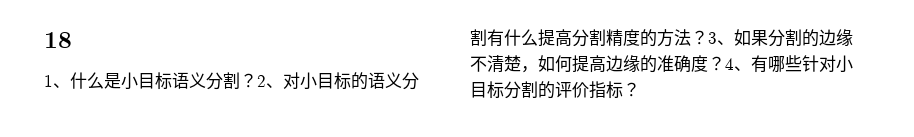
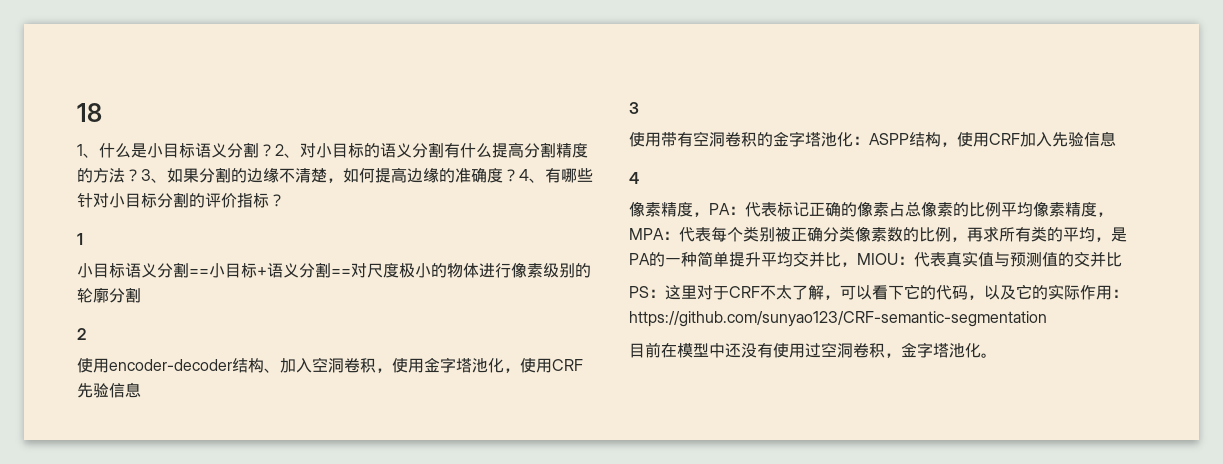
  4、有哪些针对小目标分割的评价指标？
+ 1
+ 小目标语义分割==小目标+语义分割==对尺度极小的物体进行像素级别的轮廓分割
+ 2
+ 使用encoder-decoder结构、加入空洞卷积，使用金字塔池化，使用CRF先验信息
+ 3
+ 使用带有空洞卷积的金字塔池化：ASPP结构，使用CRF加入先验信息
+ 4
+ 像素精度，PA：代表标记正确的像素占总像素的比例平均像素精度，MPA：代表每个类别被正确分类像素数的比例，再求所有类的平均，是PA的一种简单提升平均交并比，MIOU：代表真实值与预测值的交并比
+ PS：这里对于CRF不太了解，可以看下它的代码，以及它的实际作用：https://github.com/sunyao123/CRF-semantic-segmentation
+ 目前在模型中还没有使用过空洞卷积，金字塔池化。

